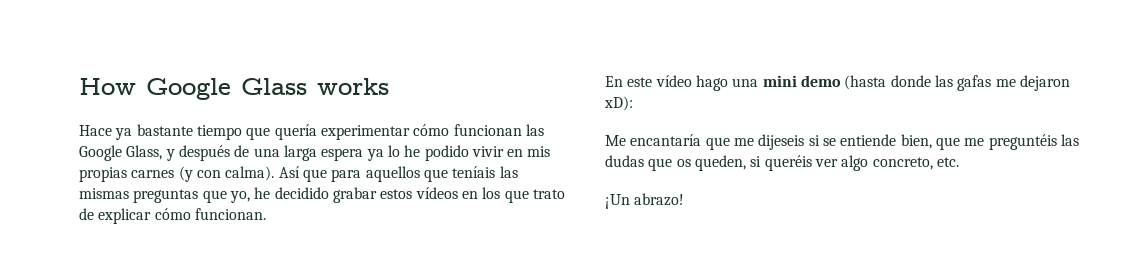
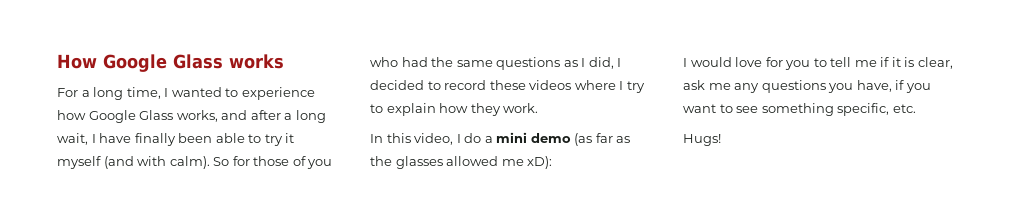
- Hace ya bastante tiempo que quería experimentar cómo funcionan las Google Glass, y después de una larga espera ya lo he podido vivir en mis propias carnes (y con calma). Así que para aquellos que teníais las mismas preguntas que yo, he decidido grabar estos vídeos en los que trato de explicar cómo funcionan.
- En este vídeo hago una mini demo (hasta donde las gafas me dejaron xD):
- Me encantaría que me dijeseis si se entiende bien, que me preguntéis las dudas que os queden, si queréis ver algo concreto, etc.
+ For a long time, I wanted to experience how Google Glass works, and after a long wait, I have finally been able to try it myself (and with calm). So for those of you who had the same questions as I did, I decided to record these videos where I try to explain how they work.
+ In this video, I do a mini demo (as far as the glasses allowed me xD):
+ I would love for you to tell me if it is clear, ask me any questions you have, if you want to see something specific, etc.
- ¡Un abrazo!
+ Hugs!

